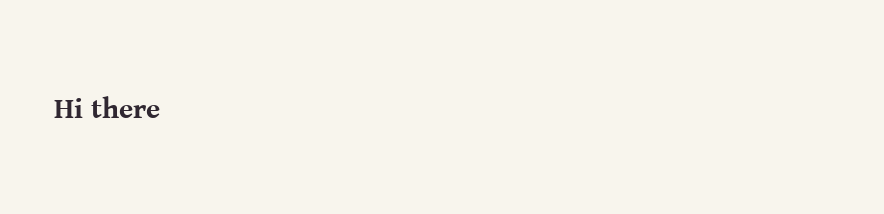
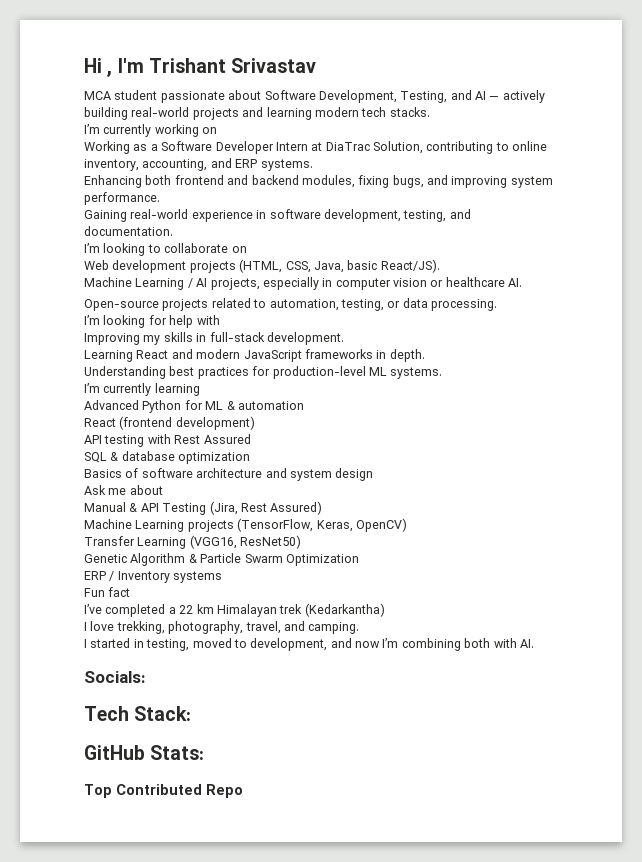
- Hi there
+ Hi , I'm Trishant Srivastav
+ MCA student passionate about Software Development, Testing, and AI — actively building real-world projects and learning modern tech stacks.
+ I’m currently working on
+ Working as a Software Developer Intern at DiaTrac Solution, contributing to online inventory, accounting, and ERP systems.
+ Enhancing both frontend and backend modules, fixing bugs, and improving system performance.
+ Gaining real-world experience in software development, testing, and documentation.
+ I’m looking to collaborate on
+ Web development projects (HTML, CSS, Java, basic React/JS).
+ Machine Learning / AI projects, especially in computer vision or healthcare AI.
+ Open-source projects related to automation, testing, or data processing.
+ I’m looking for help with
+ Improving my skills in full-stack development.
+ Learning React and modern JavaScript frameworks in depth.
+ Understanding best practices for production-level ML systems.
+ I’m currently learning
+ Advanced Python for ML & automation
+ React (frontend development)
+ API testing with Rest Assured
+ SQL & database optimization
+ Basics of software architecture and system design
+ Ask me about
+ Manual & API Testing (Jira, Rest Assured)
+ Machine Learning projects (TensorFlow, Keras, OpenCV)
+ Transfer Learning (VGG16, ResNet50)
+ Genetic Algorithm & Particle Swarm Optimization
+ ERP / Inventory systems
+ Fun fact
+ I’ve completed a 22 km Himalayan trek (Kedarkantha)
+ I love trekking, photography, travel, and camping.
+ I started in testing, moved to development, and now I’m combining both with AI.
+ Socials:
+ Tech Stack:
+ GitHub Stats:
+ Top Contributed Repo

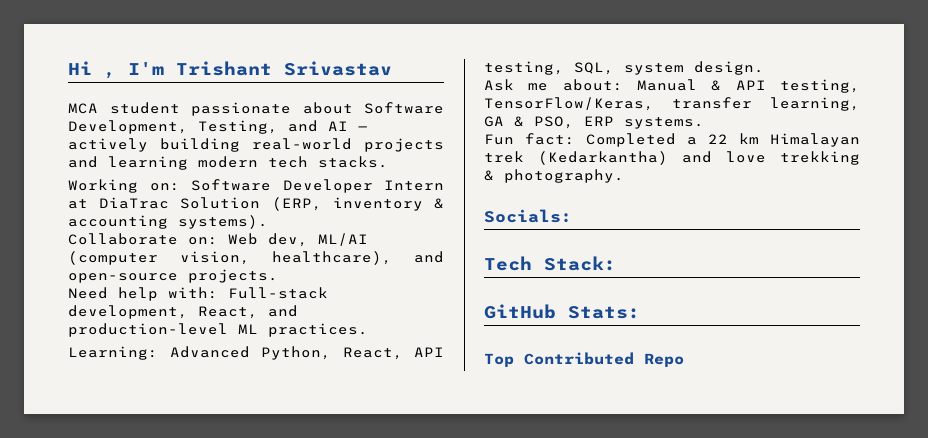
- I’m currently working on
- Working as a Software Developer Intern at DiaTrac Solution, contributing to online inventory, accounting, and ERP systems.
- Enhancing both frontend and backend modules, fixing bugs, and improving system performance.
- Gaining real-world experience in software development, testing, and documentation.
- I’m looking to collaborate on
- Web development projects (HTML, CSS, Java, basic React/JS).
- Machine Learning / AI projects, especially in computer vision or healthcare AI.
- Open-source projects related to automation, testing, or data processing.
- I’m looking for help with
- Improving my skills in full-stack development.
- Learning React and modern JavaScript frameworks in depth.
- Understanding best practices for production-level ML systems.
- I’m currently learning
- Advanced Python for ML & automation
- React (frontend development)
- API testing with Rest Assured
- SQL & database optimization
- Basics of software architecture and system design
- Ask me about
- Manual & API Testing (Jira, Rest Assured)
- Machine Learning projects (TensorFlow, Keras, OpenCV)
- Transfer Learning (VGG16, ResNet50)
- Genetic Algorithm & Particle Swarm Optimization
- ERP / Inventory systems
- Fun fact
- I’ve completed a 22 km Himalayan trek (Kedarkantha)
- I love trekking, photography, travel, and camping.
- I started in testing, moved to development, and now I’m combining both with AI.
+ Working on: Software Developer Intern at DiaTrac Solution (ERP, inventory & accounting systems).
+ Collaborate on: Web dev, ML/AI (computer vision, healthcare), and open-source projects.
+ Need help with: Full-stack development, React, and production-level ML practices.
+ Learning: Advanced Python, React, API testing, SQL, system design.
+ Ask me about: Manual & API testing, TensorFlow/Keras, transfer learning, GA & PSO, ERP systems.
+ Fun fact: Completed a 22 km Himalayan trek (Kedarkantha) and love trekking & photography.

